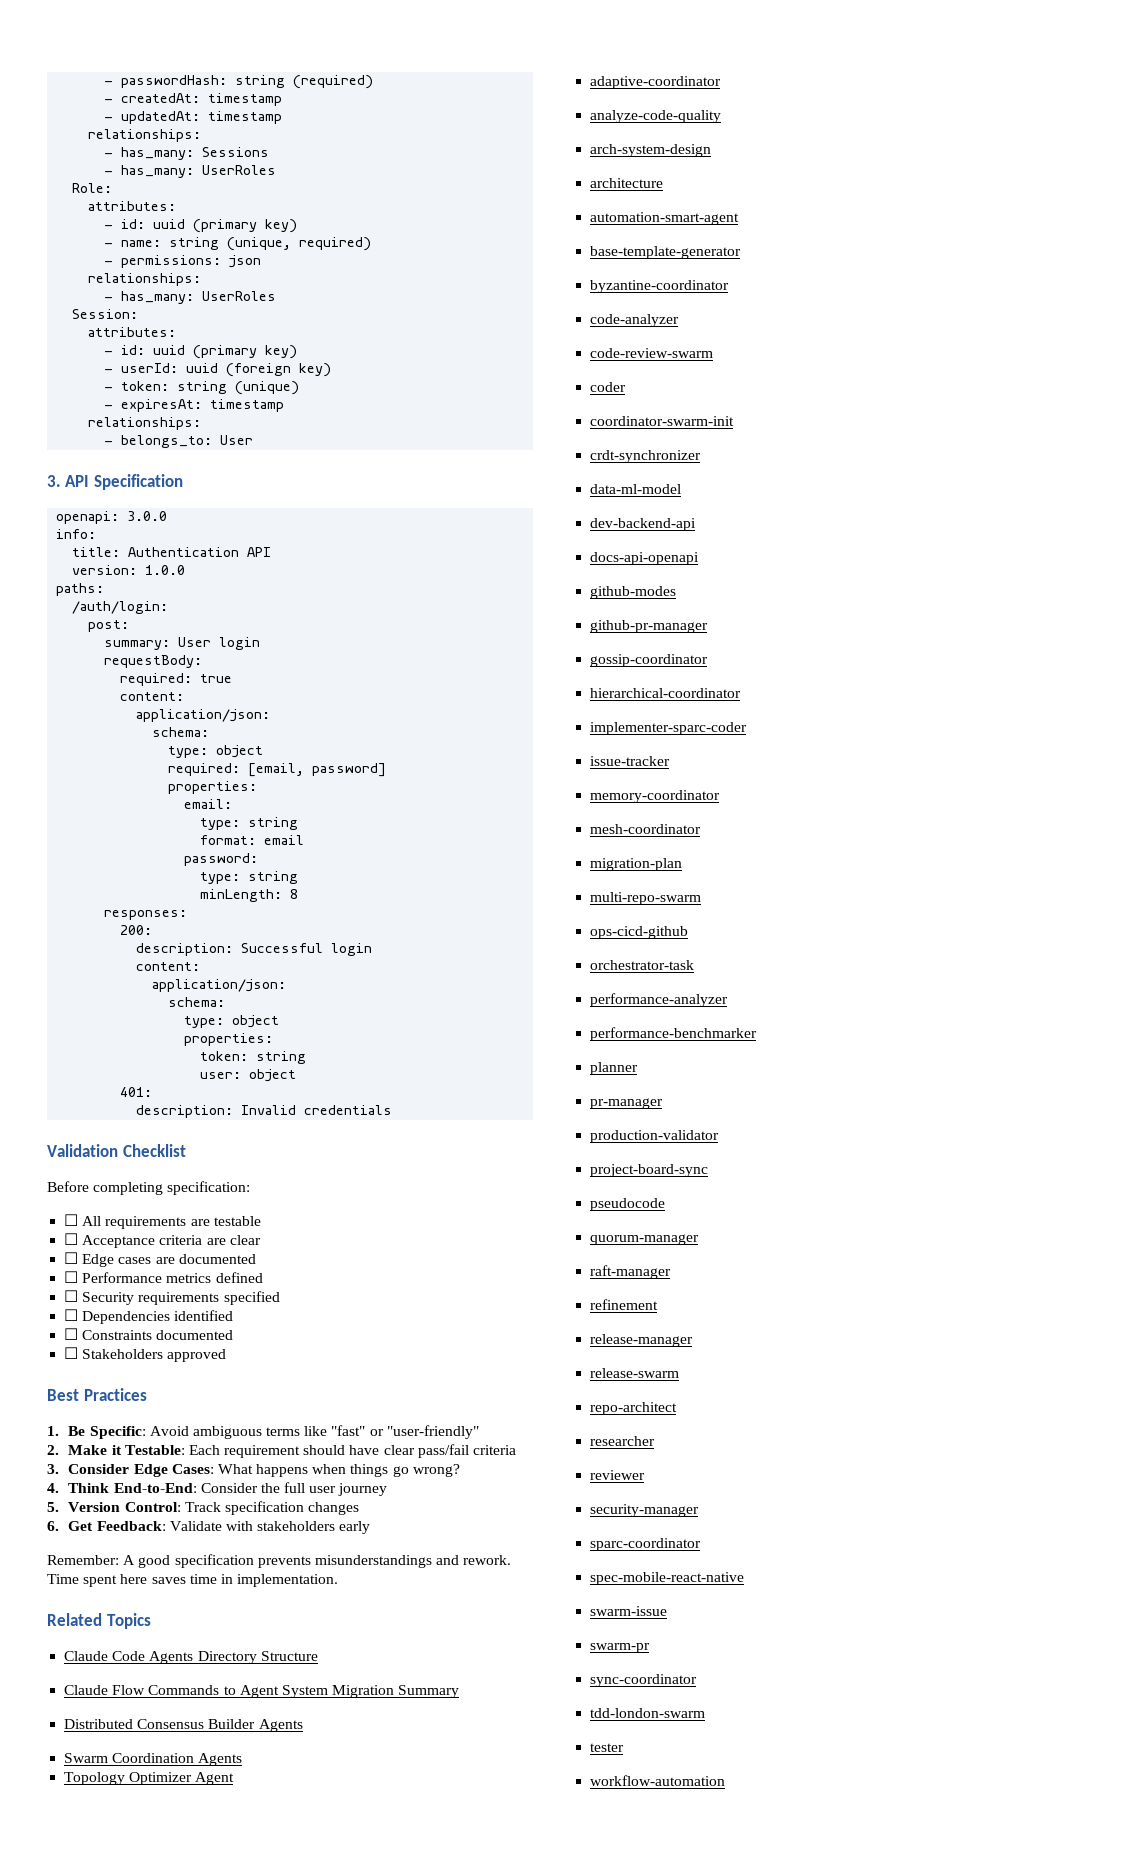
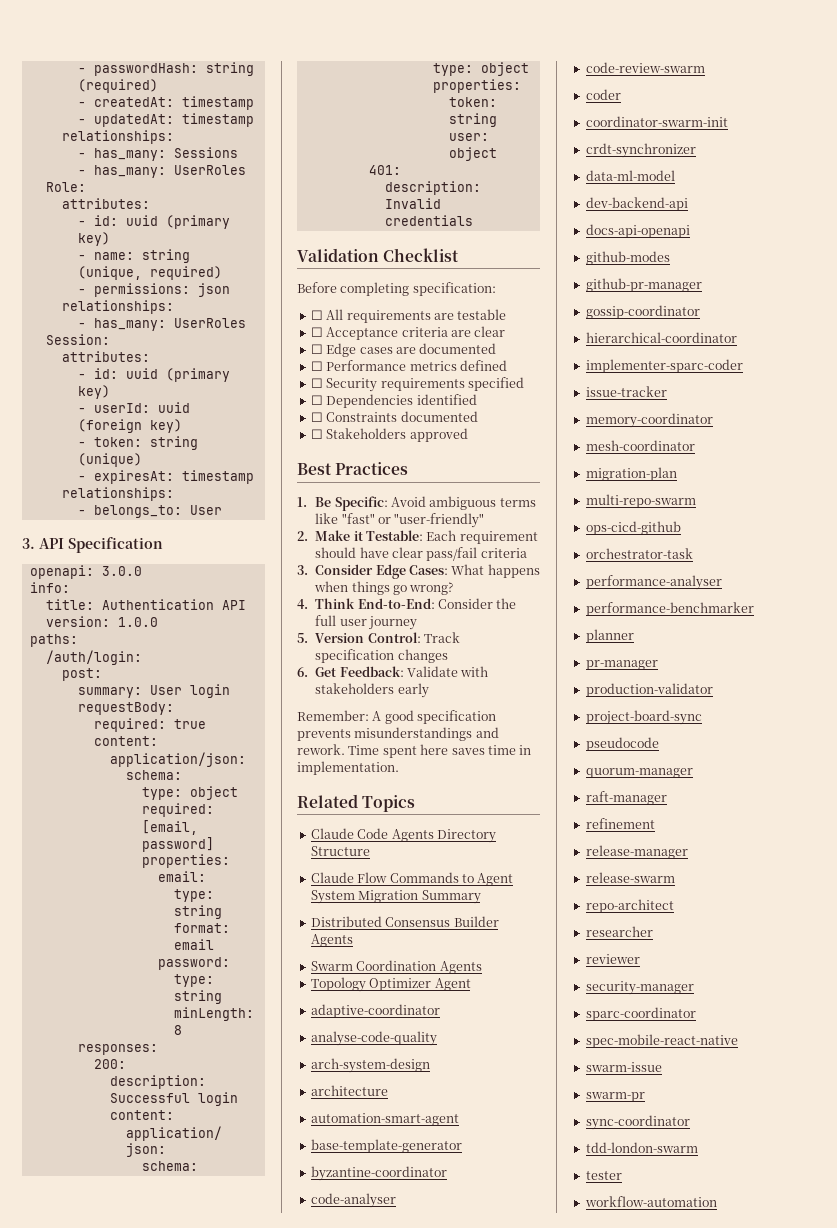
- analyze-code-quality
+ analyse-code-quality
- code-analyzer
+ code-analyser
- performance-analyzer
+ performance-analyser

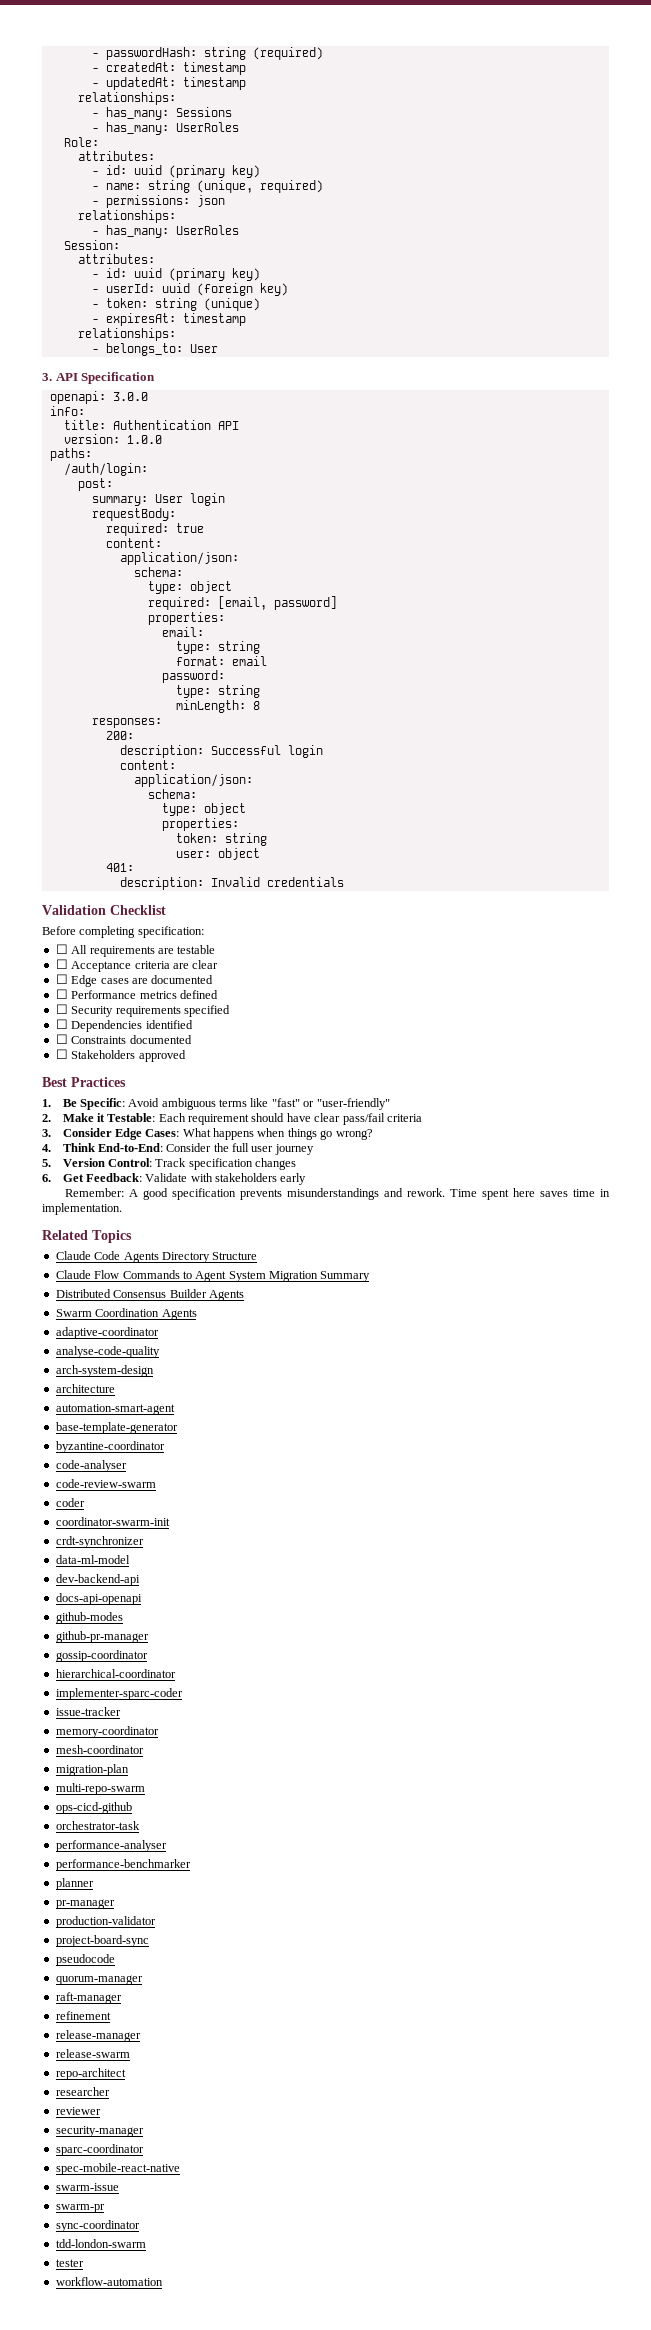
- Topology Optimizer Agent

